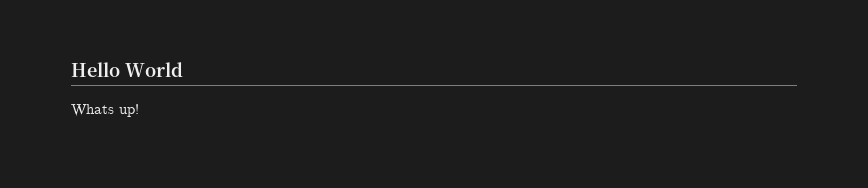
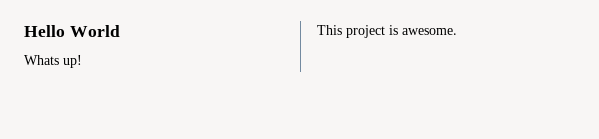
+ This project is awesome.

